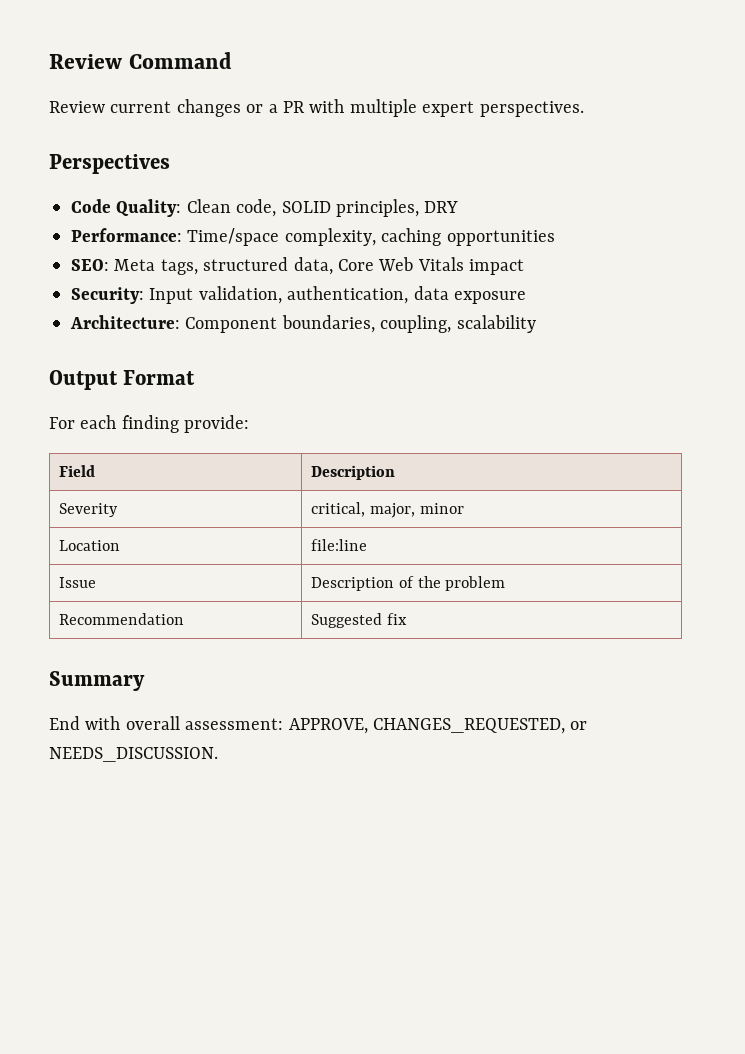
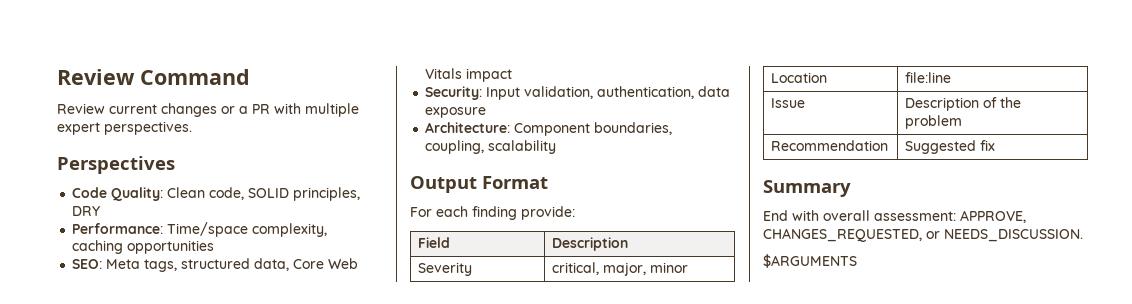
+ $ARGUMENTS

